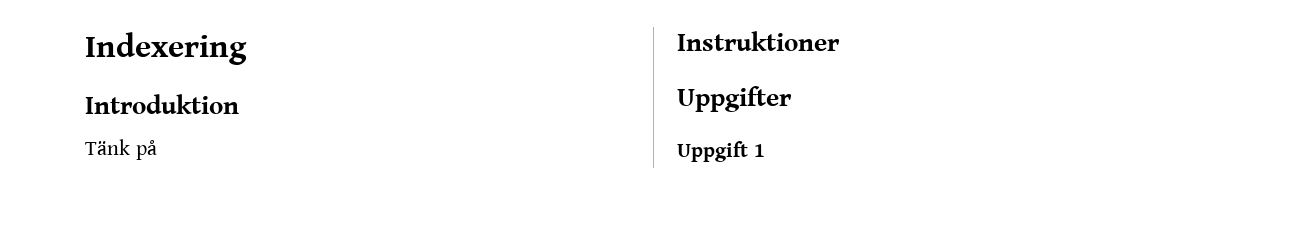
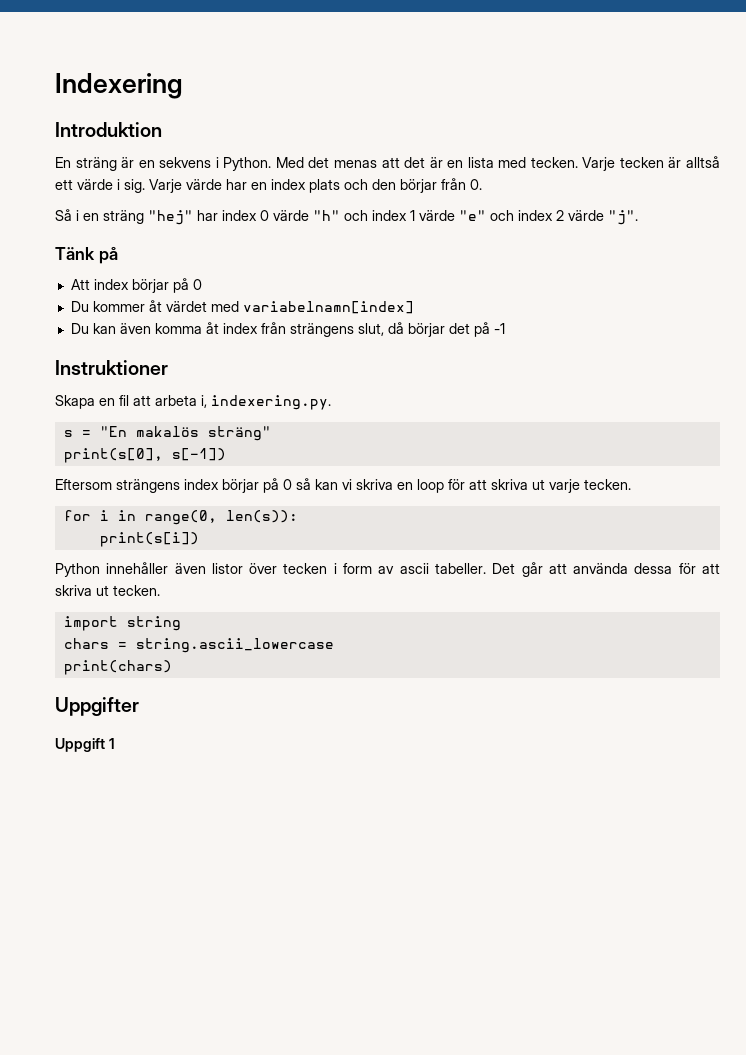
+ En sträng är en sekvens i Python. Med det menas att det är en lista med tecken. Varje tecken är alltså ett värde i sig. Varje värde har en index plats och den börjar från 0.
+ Så i en sträng "hej" har index 0 värde "h" och index 1 värde "e" och index 2 värde "j".
  Tänk på
+ Att index börjar på 0
+ Du kommer åt värdet med variabelnamn[index]
+ Du kan även komma åt index från strängens slut, då börjar det på -1
  Instruktioner
+ Skapa en fil att arbeta i, indexering.py.
+ s = "En makalös sträng"
+ print(s[0], s[-1])
+ Eftersom strängens index börjar på 0 så kan vi skriva en loop för att skriva ut varje tecken.
+ for i in range(0, len(s)):
+ print(s[i])
+ Python innehåller även listor över tecken i form av ascii tabeller. Det går att använda dessa för att skriva ut tecken.
+ import string
+ chars = string.ascii_lowercase
+ print(chars)

